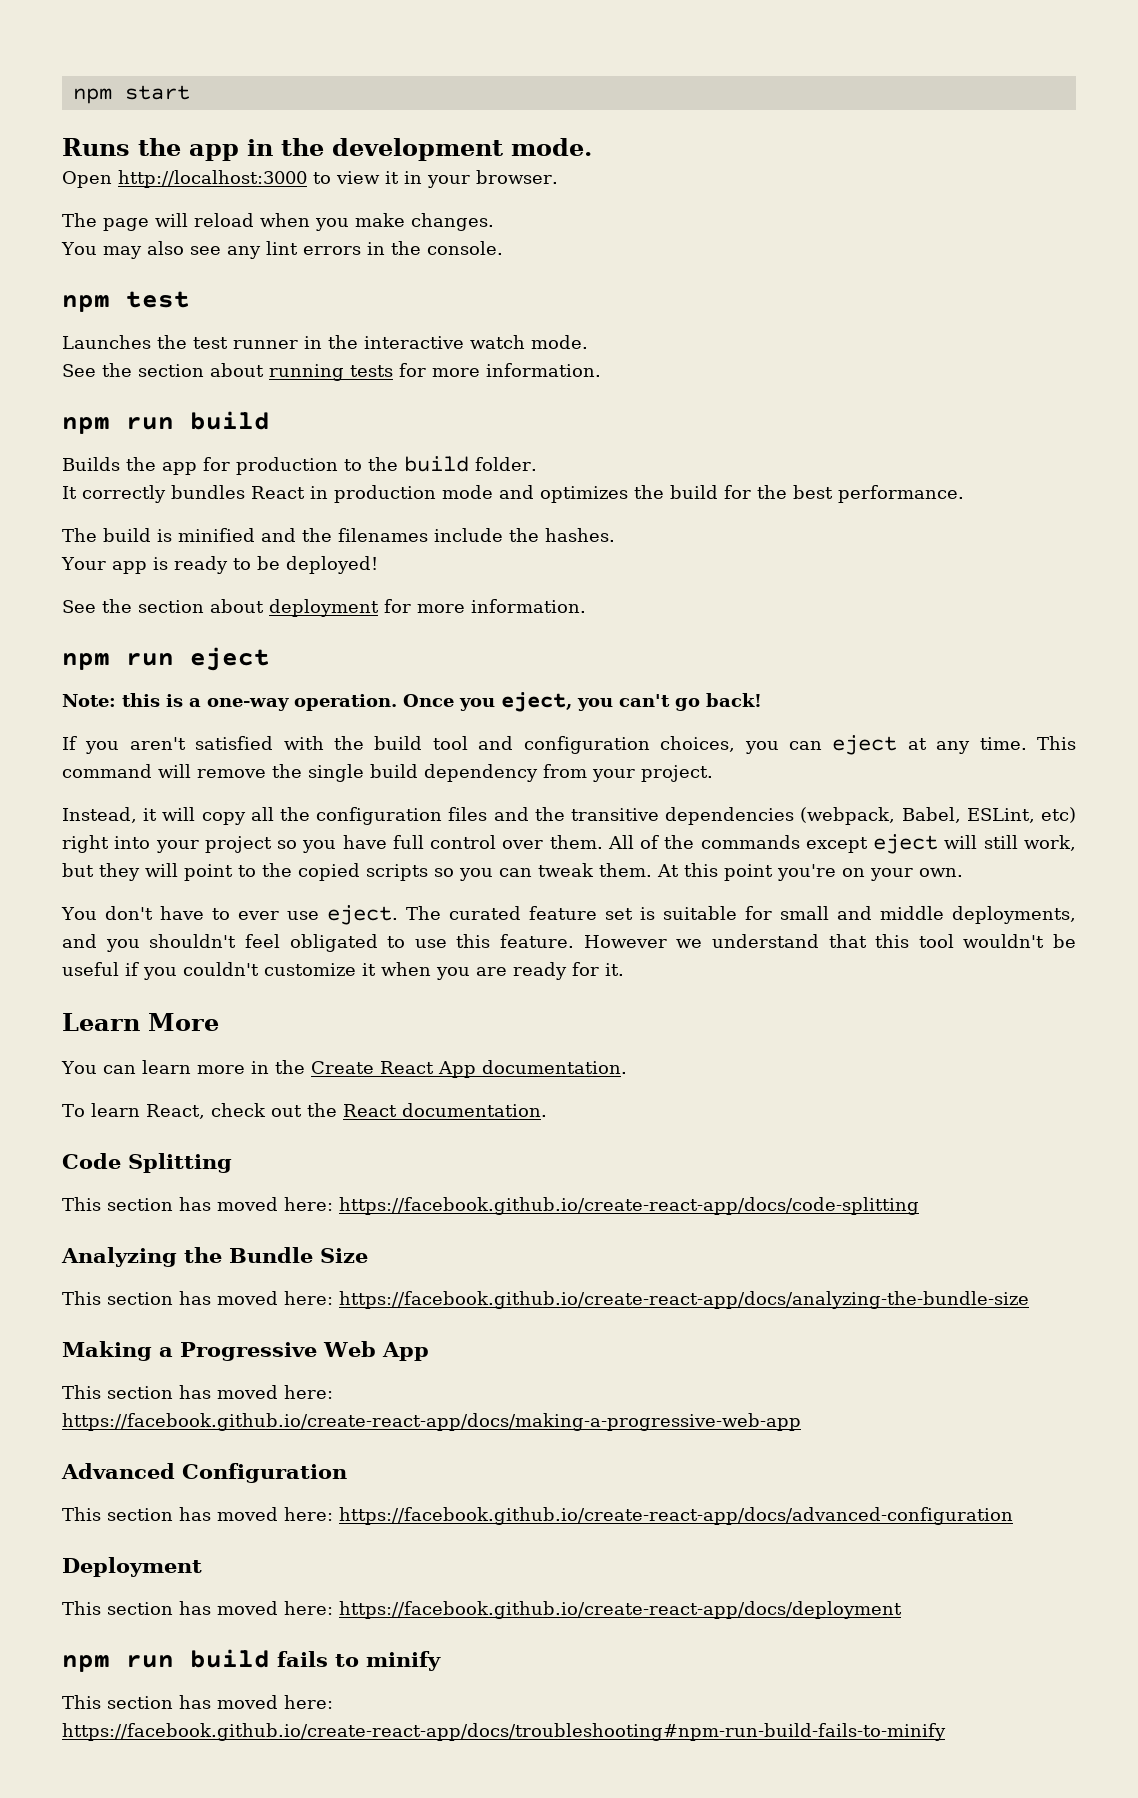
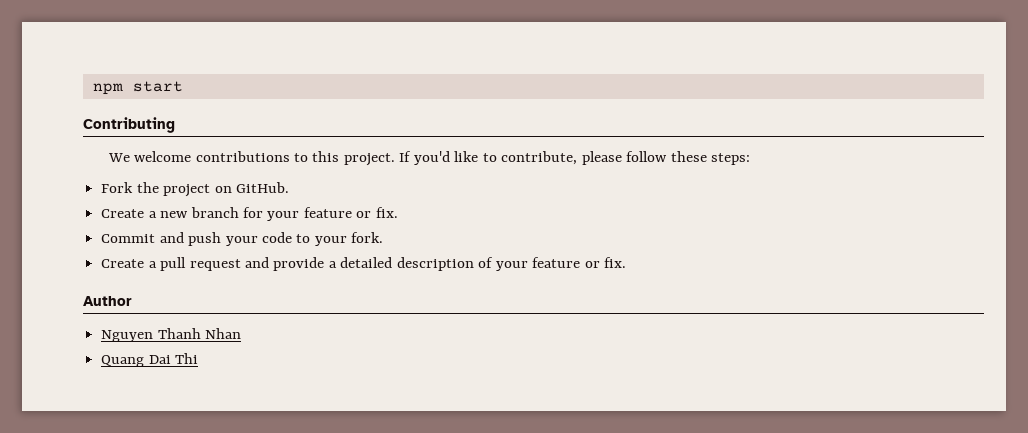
- Runs the app in the development mode.
- Open http://localhost:3000 to view it in your browser.
- The page will reload when you make changes.
- You may also see any lint errors in the console.
- npm test
- Launches the test runner in the interactive watch mode.
- See the section about running tests for more information.
- npm run build
- Builds the app for production to the build folder.
- It correctly bundles React in production mode and optimizes the build for the best performance.
- The build is minified and the filenames include the hashes.
- Your app is ready to be deployed!
- See the section about deployment for more information.
- npm run eject
- Note: this is a one-way operation. Once you eject, you can't go back!
- If you aren't satisfied with the build tool and configuration choices, you can eject at any time. This command will remove the single build dependency from your project.
- Instead, it will copy all the configuration files and the transitive dependencies (webpack, Babel, ESLint, etc) right into your project so you have full control over them. All of the commands except eject will still work, but they will point to the copied scripts so you can tweak them. At this point you're on your own.
- You don't have to ever use eject. The curated feature set is suitable for small and middle deployments, and you shouldn't feel obligated to use this feature. However we understand that this tool wouldn't be useful if you couldn't customize it when you are ready for it.
- Learn More
- You can learn more in the Create React App documentation.
- To learn React, check out the React documentation.
- Code Splitting
- This section has moved here: https://facebook.github.io/create-react-app/docs/code-splitting
- Analyzing the Bundle Size
- This section has moved here: https://facebook.github.io/create-react-app/docs/analyzing-the-bundle-size
- Making a Progressive Web App
- This section has moved here: https://facebook.github.io/create-react-app/docs/making-a-progressive-web-app
- Advanced Configuration
- This section has moved here: https://facebook.github.io/create-react-app/docs/advanced-configuration
- Deployment
- This section has moved here: https://facebook.github.io/create-react-app/docs/deployment
- npm run build fails to minify
- This section has moved here: https://facebook.github.io/create-react-app/docs/troubleshooting#npm-run-build-fails-to-minify
+ Contributing
+ We welcome contributions to this project. If you'd like to contribute, please follow these steps:
+ Fork the project on GitHub.
+ Create a new branch for your feature or fix.
+ Commit and push your code to your fork.
+ Create a pull request and provide a detailed description of your feature or fix.
+ Author
+ Nguyen Thanh Nhan
+ Quang Dai Thi

